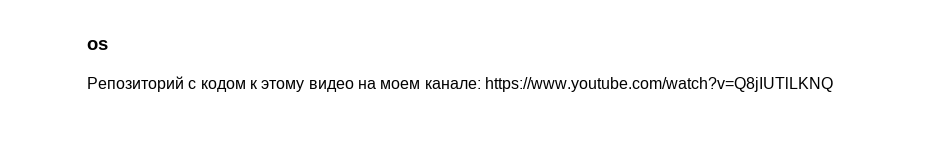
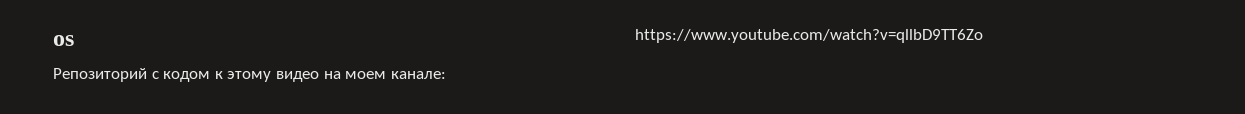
- Репозиторий с кодом к этому видео на моем канале: https://www.youtube.com/watch?v=Q8jIUTlLKNQ
+ Репозиторий с кодом к этому видео на моем канале: https://www.youtube.com/watch?v=qllbD9TT6Zo

